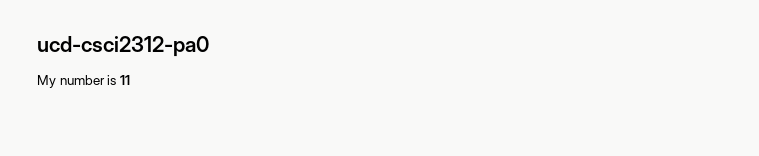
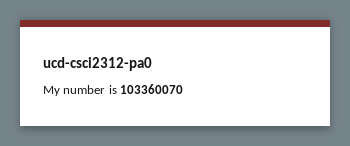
- My number is 11
+ My number is 103360070

